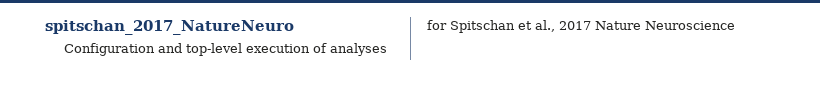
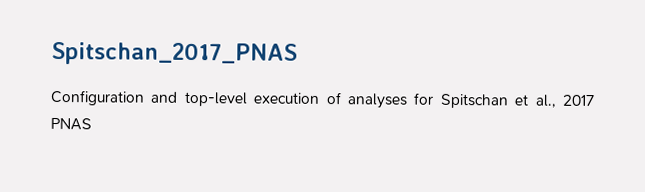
- spitschan_2017_NatureNeuro
+ Spitschan_2017_PNAS
- Configuration and top-level execution of analyses for Spitschan et al., 2017 Nature Neuroscience
+ Configuration and top-level execution of analyses for Spitschan et al., 2017 PNAS

